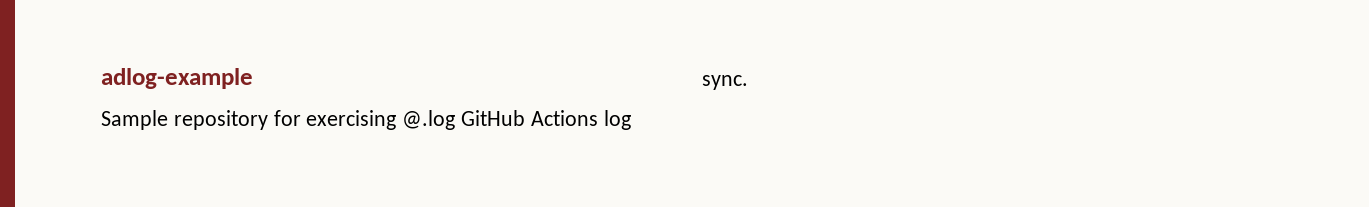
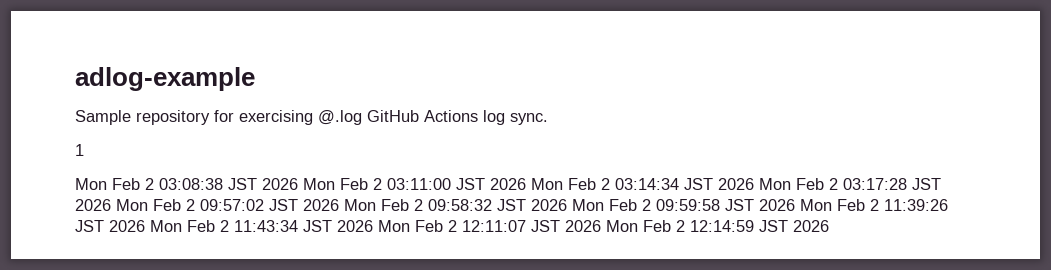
+ 1
+ Mon Feb 2 03:08:38 JST 2026 Mon Feb 2 03:11:00 JST 2026 Mon Feb 2 03:14:34 JST 2026 Mon Feb 2 03:17:28 JST 2026 Mon Feb 2 09:57:02 JST 2026 Mon Feb 2 09:58:32 JST 2026 Mon Feb 2 09:59:58 JST 2026 Mon Feb 2 11:39:26 JST 2026 Mon Feb 2 11:43:34 JST 2026 Mon Feb 2 12:11:07 JST 2026 Mon Feb 2 12:14:59 JST 2026

